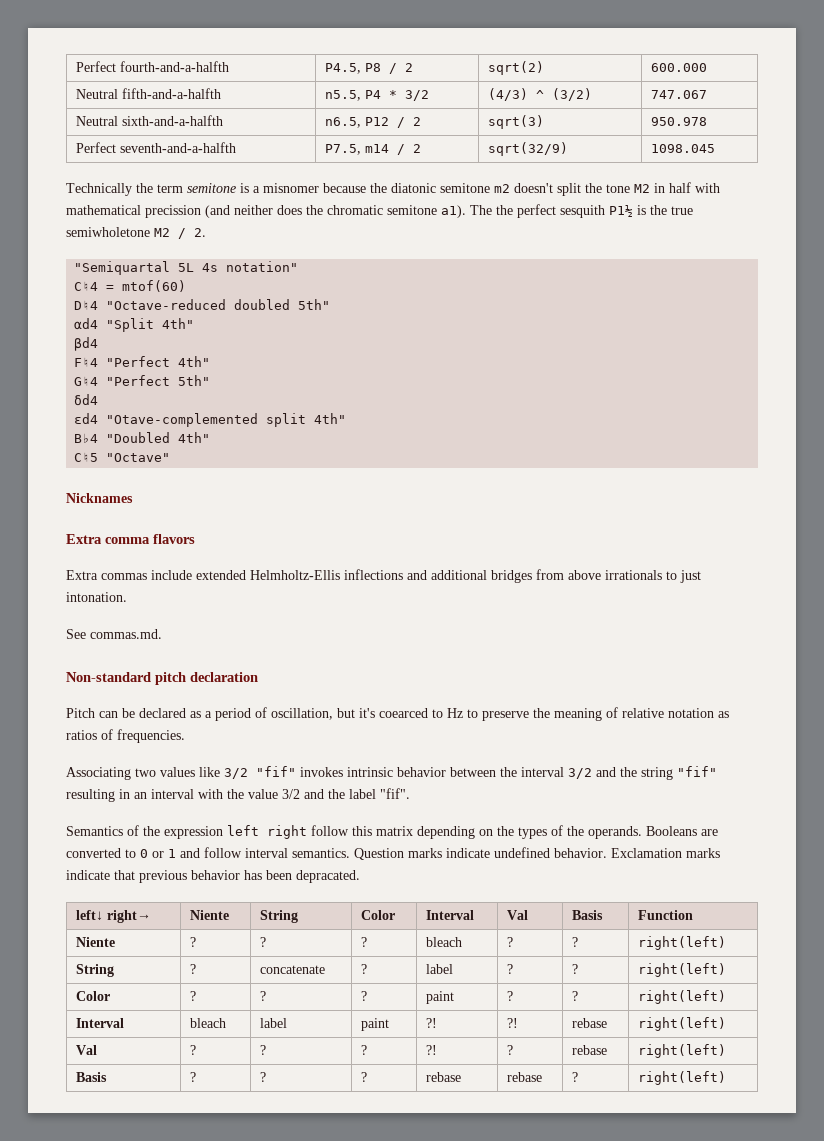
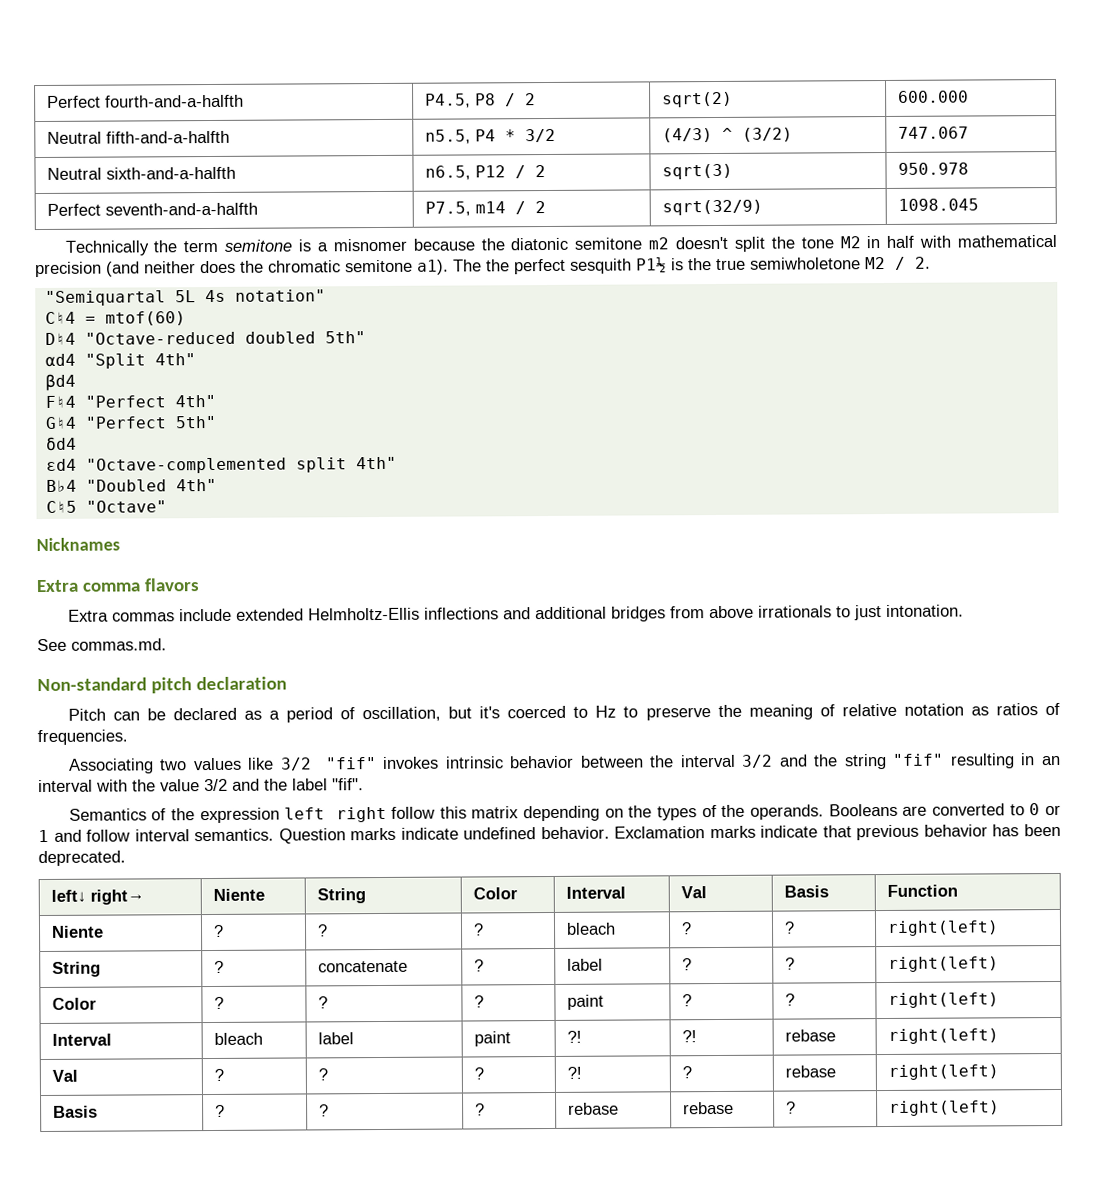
- Technically the term semitone is a misnomer because the diatonic semitone m2 doesn't split the tone M2 in half with mathematical precission (and neither does the chromatic semitone a1).
+ Technically the term semitone is a misnomer because the diatonic semitone m2 doesn't split the tone M2 in half with mathematical precision (and neither does the chromatic semitone a1).
- εd4 "Otave-complemented split 4th"
+ εd4 "Octave-complemented split 4th"
- Pitch can be declared as a period of oscillation, but it's coearced to Hz to preserve the meaning of relative notation as ratios of frequencies.
+ Pitch can be declared as a period of oscillation, but it's coerced to Hz to preserve the meaning of relative notation as ratios of frequencies.
- Exclamation marks indicate that previous behavior has been depracated.
+ Exclamation marks indicate that previous behavior has been deprecated.

